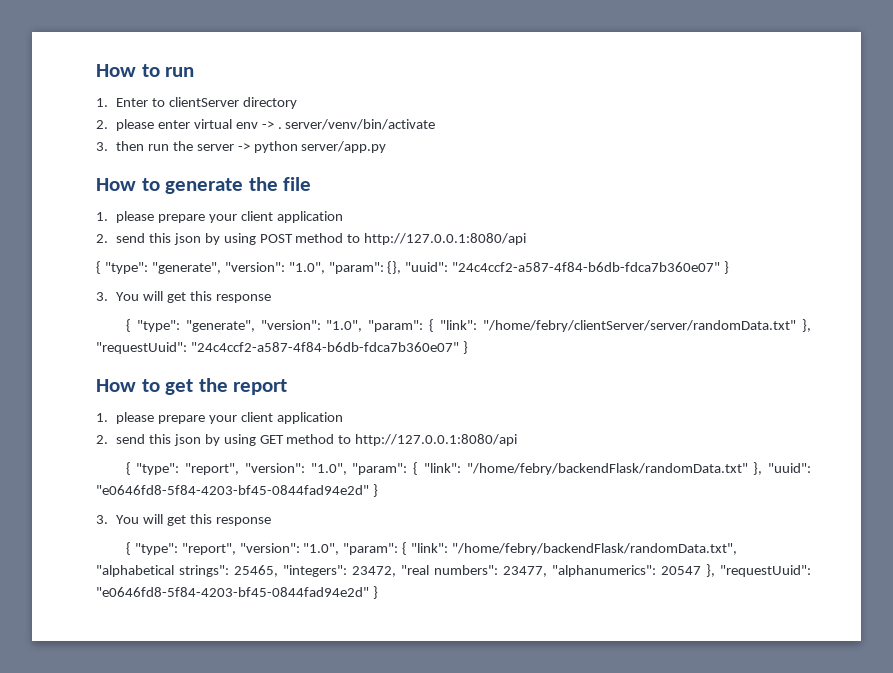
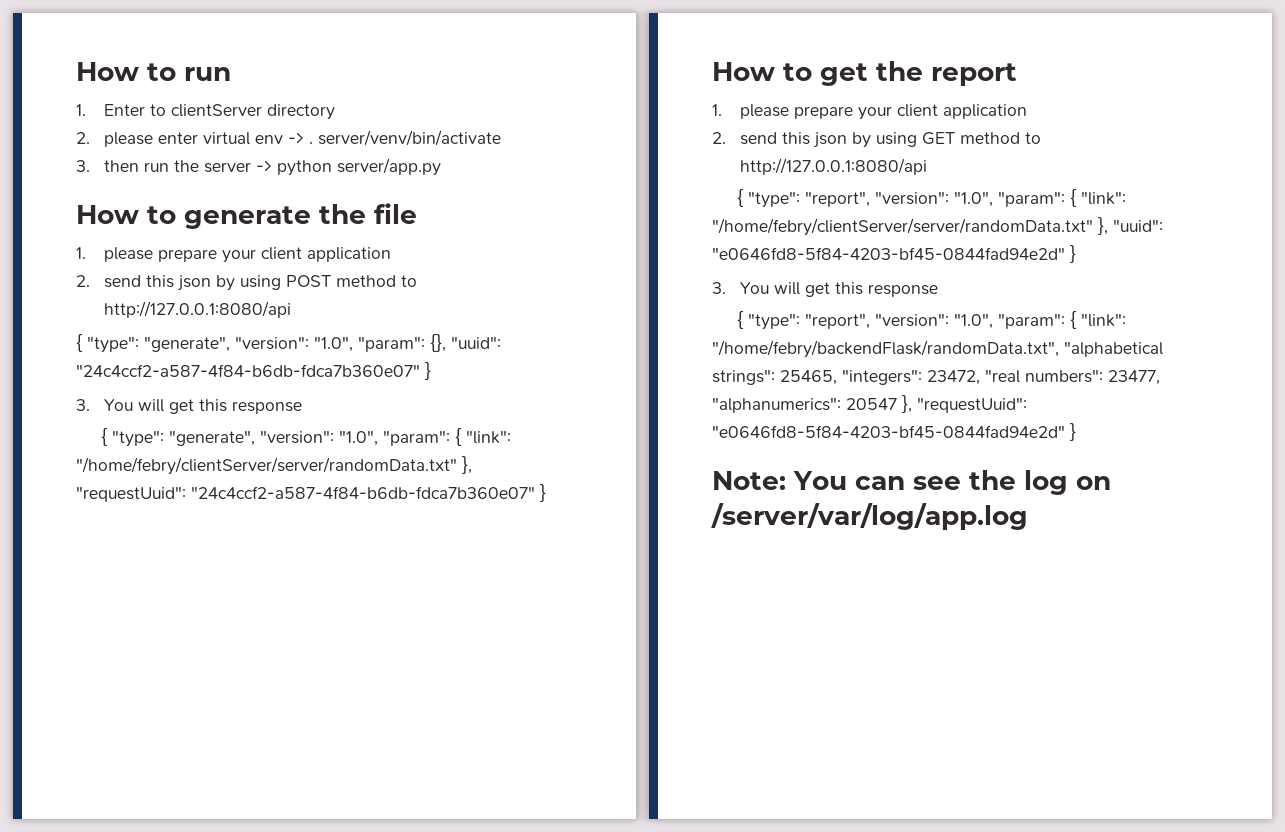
- { "type": "report", "version": "1.0", "param": { "link": "/home/febry/backendFlask/randomData.txt" }, "uuid": "e0646fd8-5f84-4203-bf45-0844fad94e2d" }
+ { "type": "report", "version": "1.0", "param": { "link": "/home/febry/clientServer/server/randomData.txt" }, "uuid": "e0646fd8-5f84-4203-bf45-0844fad94e2d" }
+ Note: You can see the log on /server/var/log/app.log

